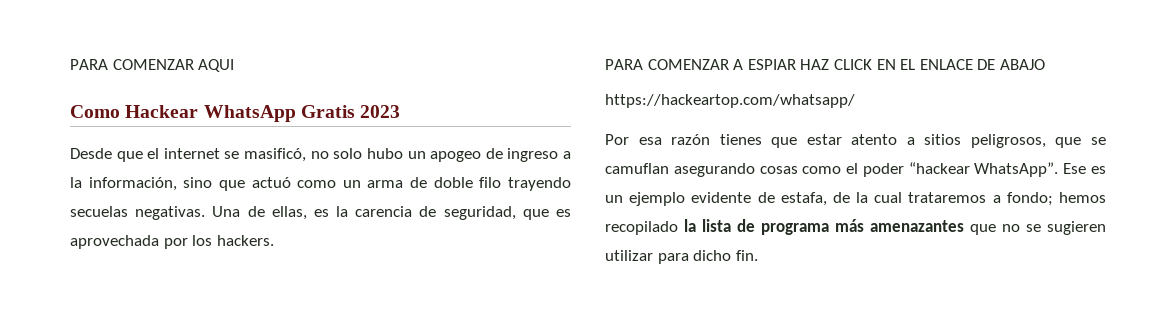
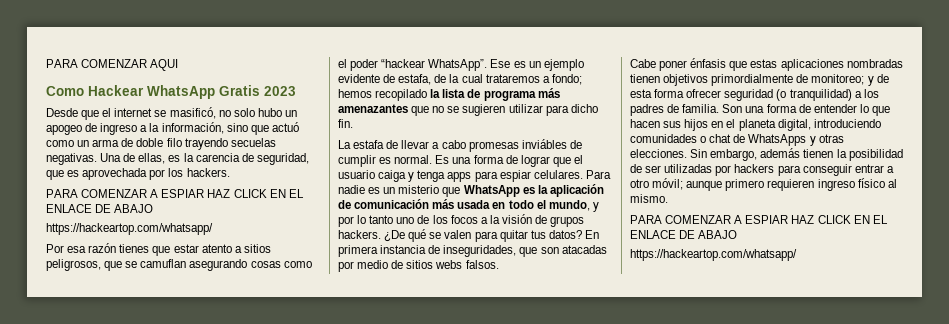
+ La estafa de llevar a cabo promesas inviábles de cumplir es normal. Es una forma de lograr que el usuario caiga y tenga apps para espiar celulares. Para nadie es un misterio que WhatsApp es la aplicación de comunicación más usada en todo el mundo, y por lo tanto uno de los focos a la visión de grupos hackers. ¿De qué se valen para quitar tus datos? En primera instancia de inseguridades, que son atacadas por medio de sitios webs falsos.
+ Cabe poner énfasis que estas aplicaciones nombradas tienen objetivos primordialmente de monitoreo; y de esta forma ofrecer seguridad (o tranquilidad) a los padres de familia. Son una forma de entender lo que hacen sus hijos en el planeta digital, introduciendo comunidades o chat de WhatsApps y otras elecciones. Sin embargo, además tienen la posibilidad de ser utilizadas por hackers para conseguir entrar a otro móvil; aunque primero requieren ingreso físico al mismo.
+ PARA COMENZAR A ESPIAR HAZ CLICK EN EL ENLACE DE ABAJO
+ https://hackeartop.com/whatsapp/

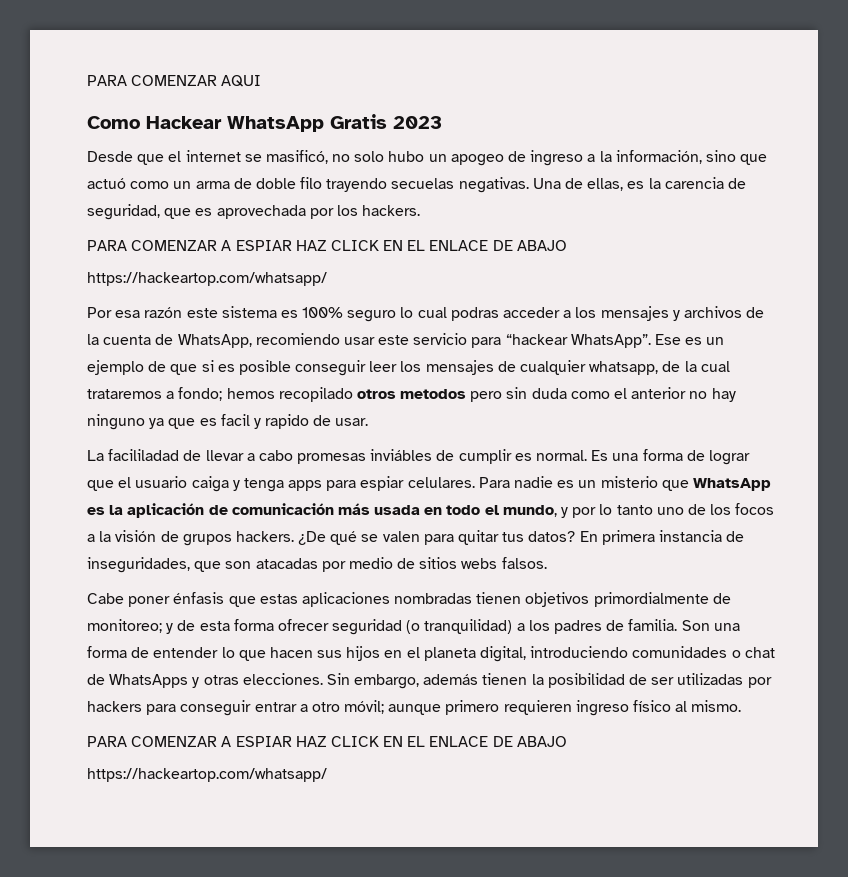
- Por esa razón tienes que estar atento a sitios peligrosos, que se camuflan asegurando cosas como el poder “hackear WhatsApp”.
+ Por esa razón este sistema es 100% seguro lo cual podras acceder a los mensajes y archivos de la cuenta de WhatsApp, recomiendo usar este servicio para “hackear WhatsApp”.
- Ese es un ejemplo evidente de estafa, de la cual trataremos a fondo; hemos recopilado la lista de programa más amenazantes que no se sugieren utilizar para dicho fin.
+ Ese es un ejemplo de que si es posible conseguir leer los mensajes de cualquier whatsapp, de la cual trataremos a fondo; hemos recopilado otros metodos pero sin duda como el anterior no hay ninguno ya que es facil y rapido de usar.
- La estafa de llevar a cabo promesas inviábles de cumplir es normal.
+ La facililadad de llevar a cabo promesas inviábles de cumplir es normal.

